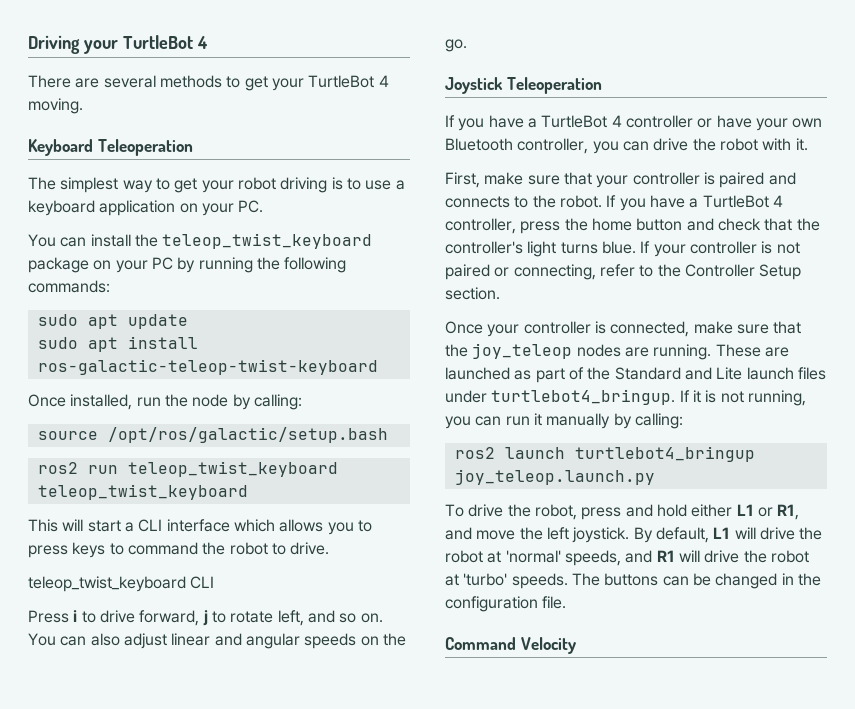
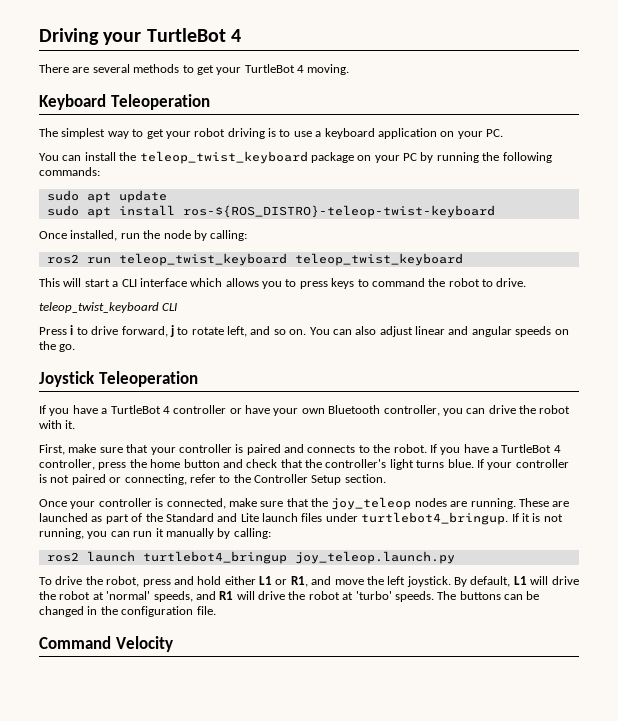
- sudo apt install ros-galactic-teleop-twist-keyboard
+ sudo apt install ros-${ROS_DISTRO}-teleop-twist-keyboard
- source /opt/ros/galactic/setup.bash

